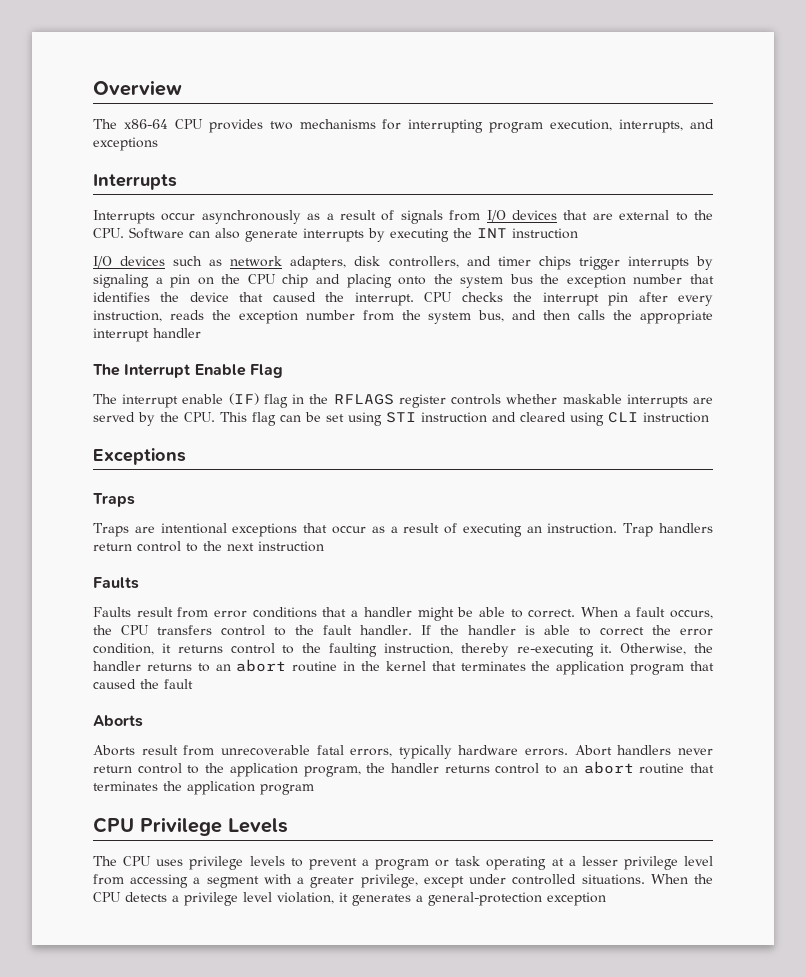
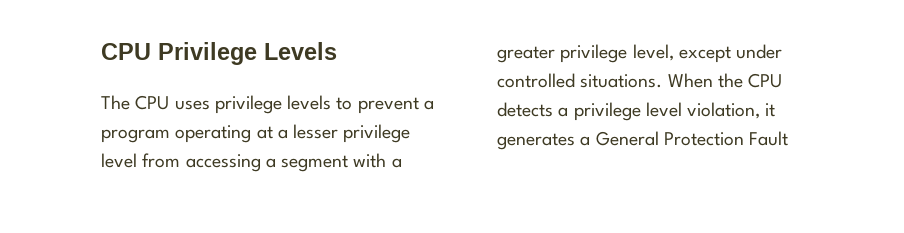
- Overview
- The x86-64 CPU provides two mechanisms for interrupting program execution, interrupts, and exceptions
- Interrupts
- Interrupts occur asynchronously as a result of signals from I/O devices that are external to the CPU. Software can also generate interrupts by executing the INT instruction
- I/O devices such as network adapters, disk controllers, and timer chips trigger interrupts by signaling a pin on the CPU chip and placing onto the system bus the exception number that identifies the device that caused the interrupt. CPU checks the interrupt pin after every instruction, reads the exception number from the system bus, and then calls the appropriate interrupt handler
- The Interrupt Enable Flag
- The interrupt enable (IF) flag in the RFLAGS register controls whether maskable interrupts are served by the CPU. This flag can be set using STI instruction and cleared using CLI instruction
- Exceptions
- Traps
- Traps are intentional exceptions that occur as a result of executing an instruction. Trap handlers return control to the next instruction
- Faults
- Faults result from error conditions that a handler might be able to correct. When a fault occurs, the CPU transfers control to the fault handler. If the handler is able to correct the error condition, it returns control to the faulting instruction, thereby re-executing it. Otherwise, the handler returns to an abort routine in the kernel that terminates the application program that caused the fault
- Aborts
- Aborts result from unrecoverable fatal errors, typically hardware errors. Abort handlers never return control to the application program, the handler returns control to an abort routine that terminates the application program
- The CPU uses privilege levels to prevent a program or task operating at a lesser privilege level from accessing a segment with a greater privilege, except under controlled situations.
+ The CPU uses privilege levels to prevent a program operating at a lesser privilege level from accessing a segment with a greater privilege level, except under controlled situations.
- When the CPU detects a privilege level violation, it generates a general-protection exception
+ When the CPU detects a privilege level violation, it generates a General Protection Fault

